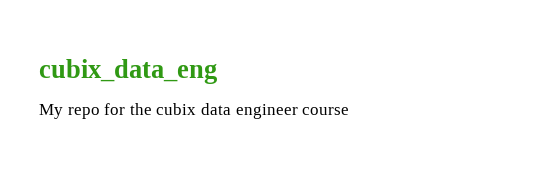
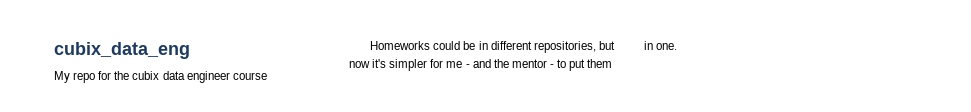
+ Homeworks could be in different repositories, but now it's simpler for me - and the mentor - to put them in one.

